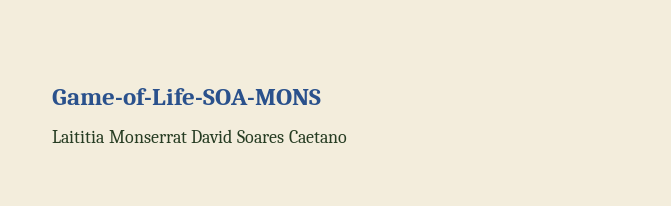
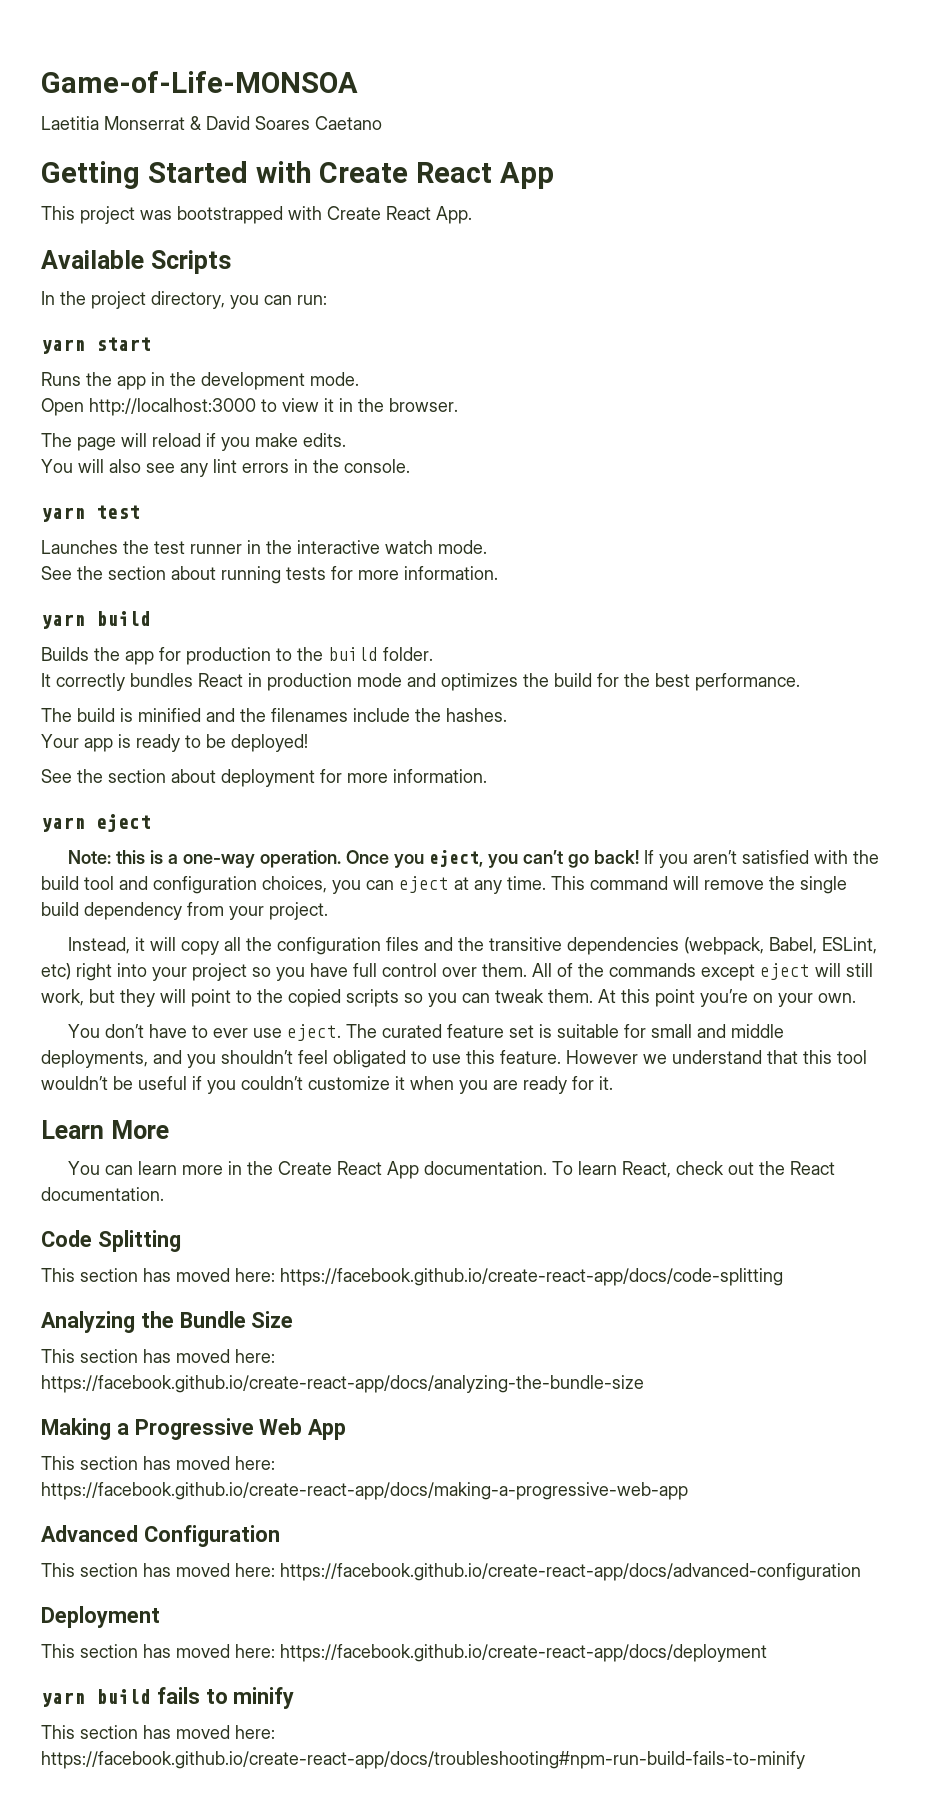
- Game-of-Life-SOA-MONS
- Laititia Monserrat David Soares Caetano
+ Game-of-Life-MONSOA
+ Laetitia Monserrat & David Soares Caetano
+ Getting Started with Create React App
+ This project was bootstrapped with Create React App.
+ Available Scripts
+ In the project directory, you can run:
+ yarn start
+ Runs the app in the development mode.
+ Open http://localhost:3000 to view it in the browser.
+ The page will reload if you make edits.
+ You will also see any lint errors in the console.
+ yarn test
+ Launches the test runner in the interactive watch mode.
+ See the section about running tests for more information.
+ yarn build
+ Builds the app for production to the build folder.
+ It correctly bundles React in production mode and optimizes the build for the best performance.
+ The build is minified and the filenames include the hashes.
+ Your app is ready to be deployed!
+ See the section about deployment for more information.
+ yarn eject
+ Note: this is a one-way operation. Once you eject, you can’t go back! If you aren’t satisfied with the build tool and configuration choices, you can eject at any time. This command will remove the single build dependency from your project.
+ Instead, it will copy all the configuration files and the transitive dependencies (webpack, Babel, ESLint, etc) right into your project so you have full control over them. All of the commands except eject will still work, but they will point to the copied scripts so you can tweak them. At this point you’re on your own.
+ You don’t have to ever use eject. The curated feature set is suitable for small and middle deployments, and you shouldn’t feel obligated to use this feature. However we understand that this tool wouldn’t be useful if you couldn’t customize it when you are ready for it.
+ Learn More
+ You can learn more in the Create React App documentation. To learn React, check out the React documentation.
+ Code Splitting
+ This section has moved here: https://facebook.github.io/create-react-app/docs/code-splitting
+ Analyzing the Bundle Size
+ This section has moved here: https://facebook.github.io/create-react-app/docs/analyzing-the-bundle-size
+ Making a Progressive Web App
+ This section has moved here: https://facebook.github.io/create-react-app/docs/making-a-progressive-web-app
+ Advanced Configuration
+ This section has moved here: https://facebook.github.io/create-react-app/docs/advanced-configuration
+ Deployment
+ This section has moved here: https://facebook.github.io/create-react-app/docs/deployment
+ yarn build fails to minify
+ This section has moved here: https://facebook.github.io/create-react-app/docs/troubleshooting#npm-run-build-fails-to-minify

